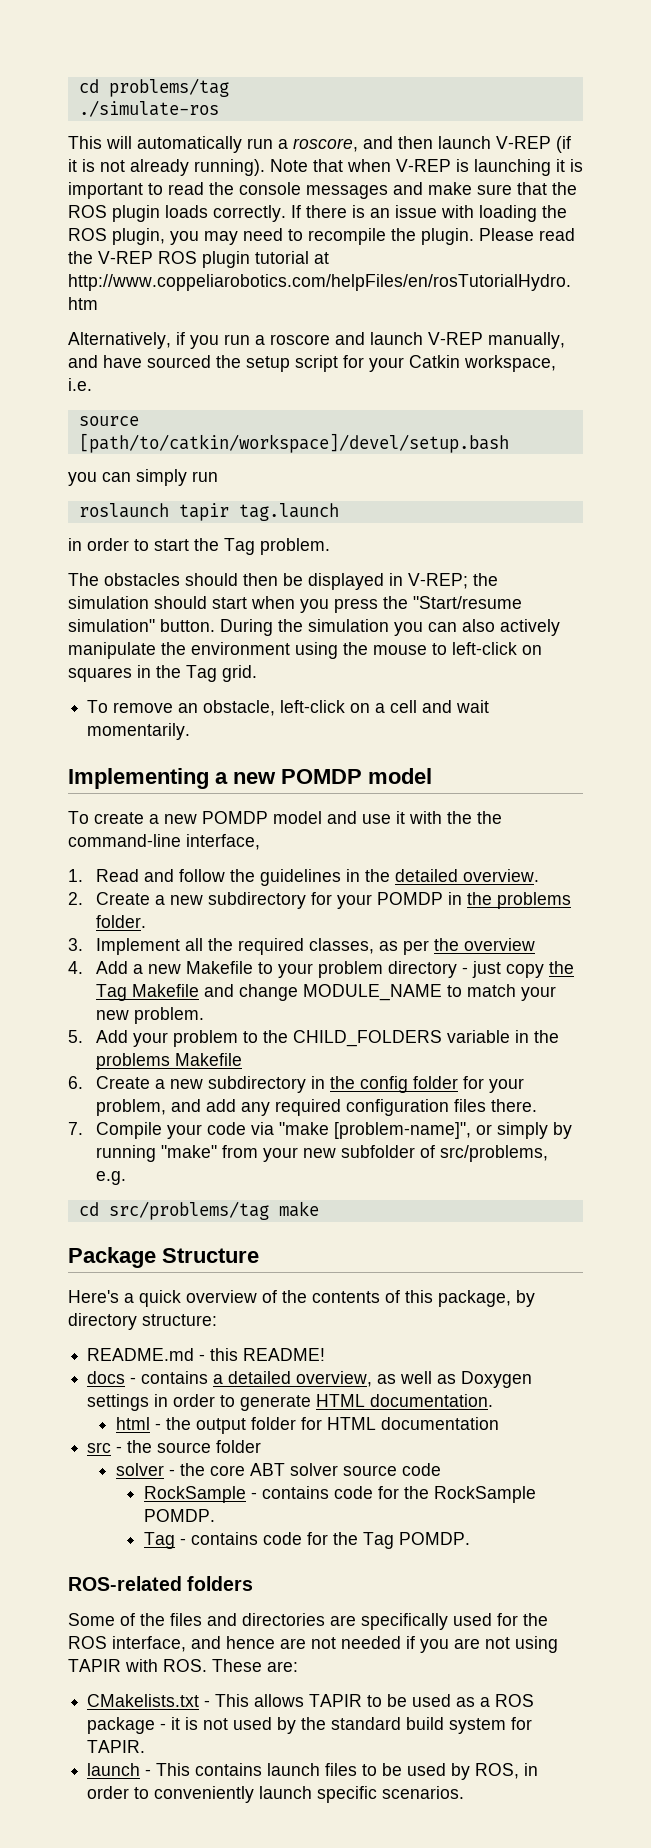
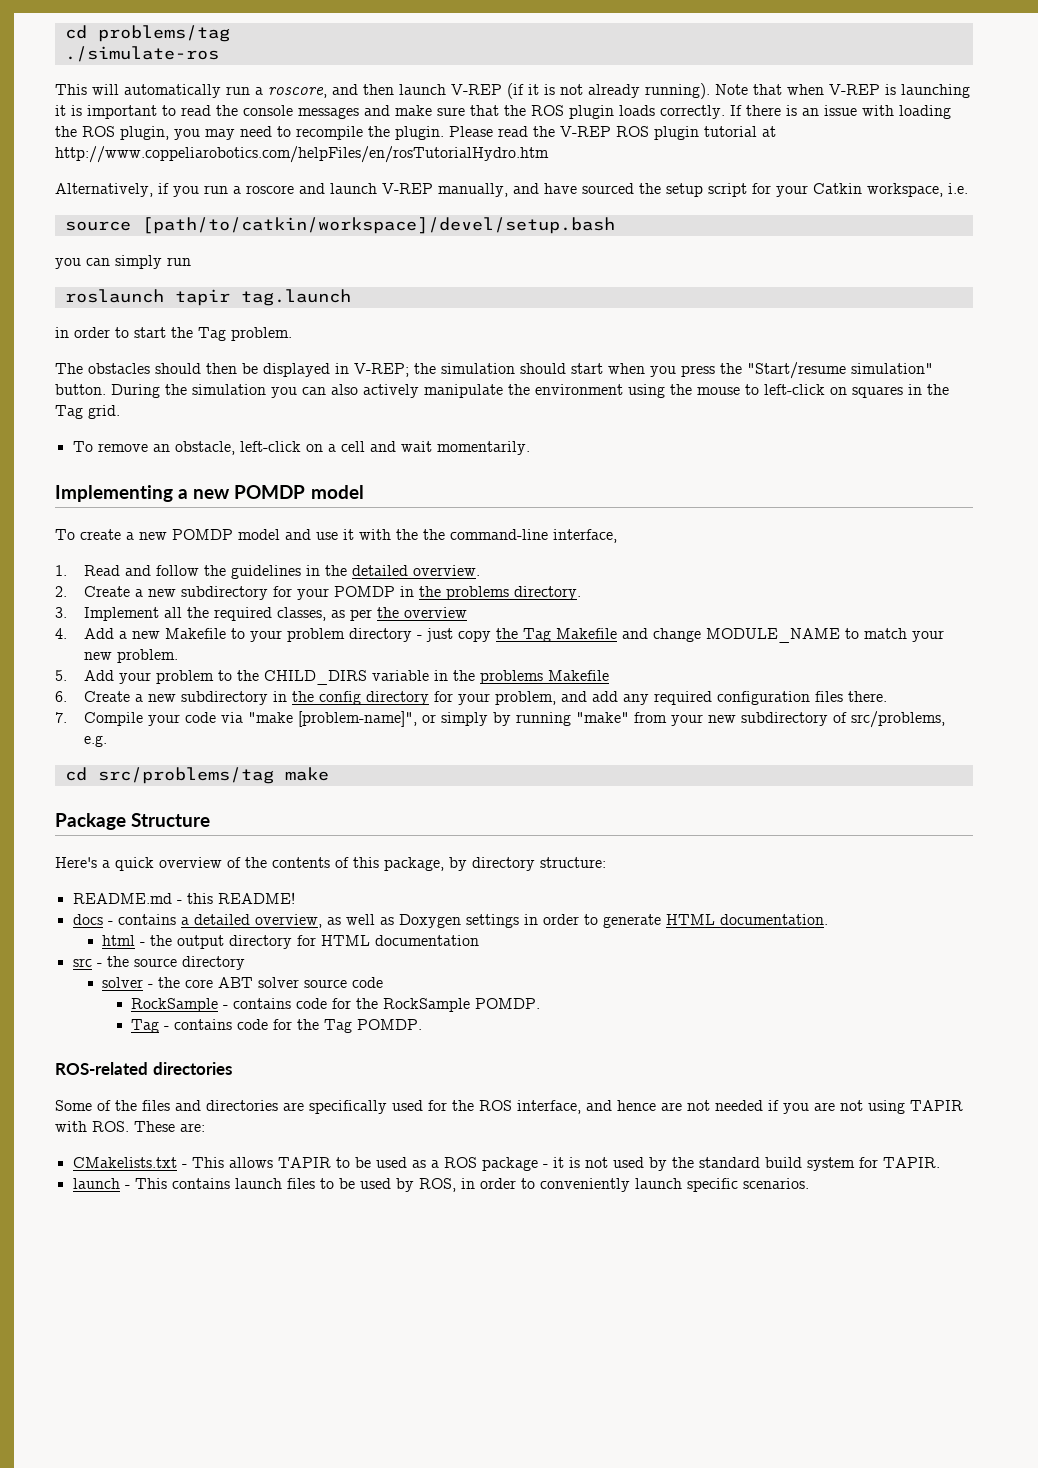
- 2. Create a new subdirectory for your POMDP in the problems folder.
+ 2. Create a new subdirectory for your POMDP in the problems directory.
- 5. Add your problem to the CHILD_FOLDERS variable in the problems Makefile
+ 5. Add your problem to the CHILD_DIRS variable in the problems Makefile
- 6. Create a new subdirectory in the config folder for your problem, and add any required configuration files there.
+ 6. Create a new subdirectory in the config directory for your problem, and add any required configuration files there.
- 7. Compile your code via "make [problem-name]", or simply by running "make" from your new subfolder of src/problems, e.g.
+ 7. Compile your code via "make [problem-name]", or simply by running "make" from your new subdirectory of src/problems, e.g.
- html - the output folder for HTML documentation
+ html - the output directory for HTML documentation
- src - the source folder
+ src - the source directory
- ROS-related folders
+ ROS-related directories

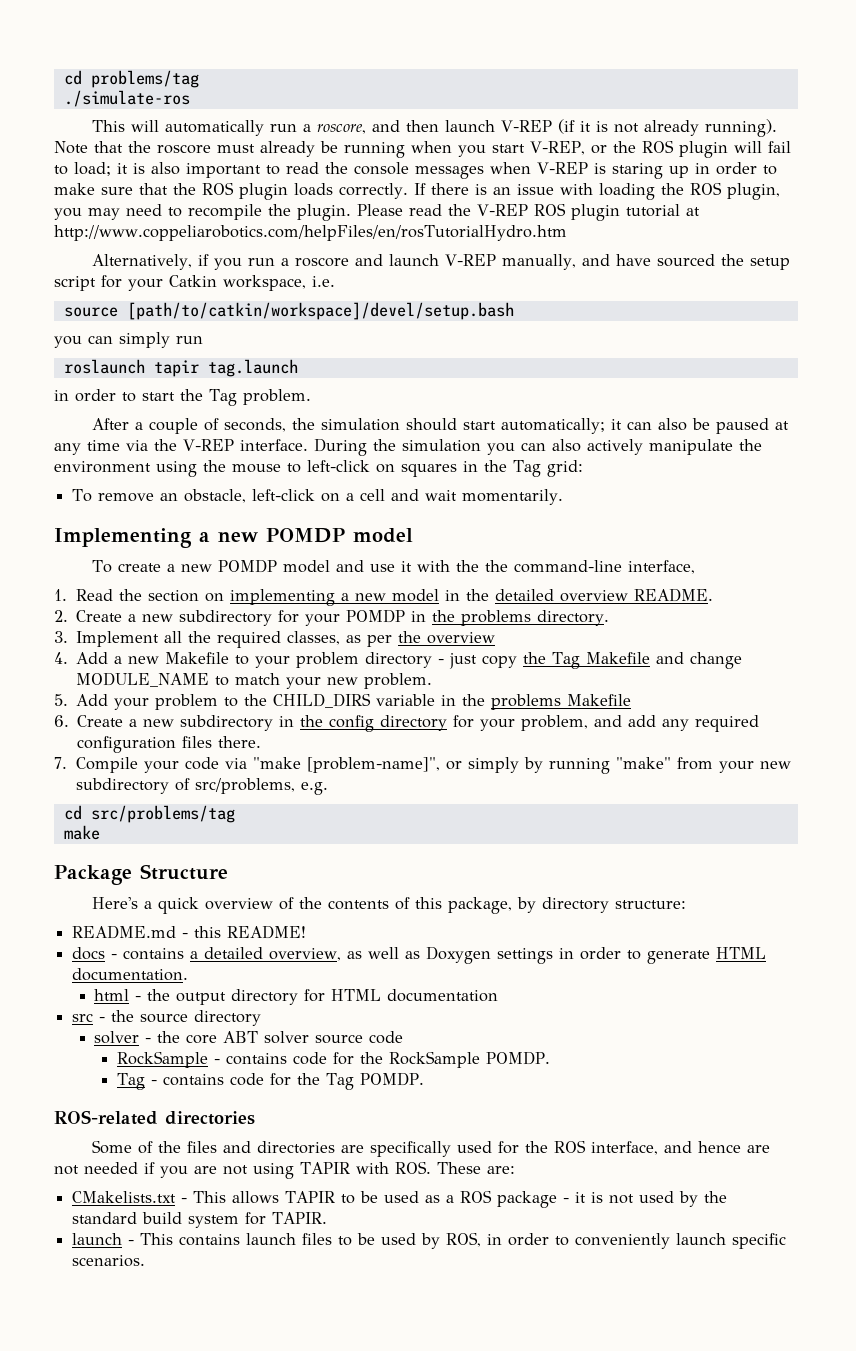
- Note that when V-REP is launching it is important to read the console messages and make sure that the ROS plugin loads correctly.
+ Note that the roscore must already be running when you start V-REP, or the ROS plugin will fail to load; it is also important to read the console messages when V-REP is staring up in order to make sure that the ROS plugin loads correctly.
- The obstacles should then be displayed in V-REP; the simulation should start when you press the "Start/resume simulation" button.
+ After a couple of seconds, the simulation should start automatically; it can also be paused at any time via the V-REP interface.
- During the simulation you can also actively manipulate the environment using the mouse to left-click on squares in the Tag grid.
+ During the simulation you can also actively manipulate the environment using the mouse to left-click on squares in the Tag grid:
- 1. Read and follow the guidelines in the detailed overview.
+ 1. Read the section on implementing a new model in the detailed overview README.
- cd src/problems/tag make
+ cd src/problems/tag
+ make

